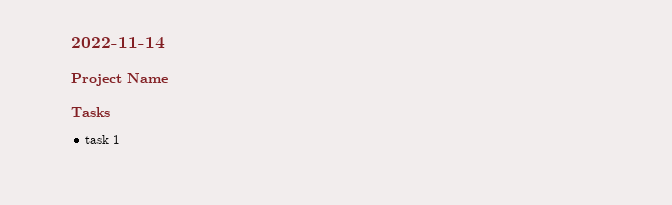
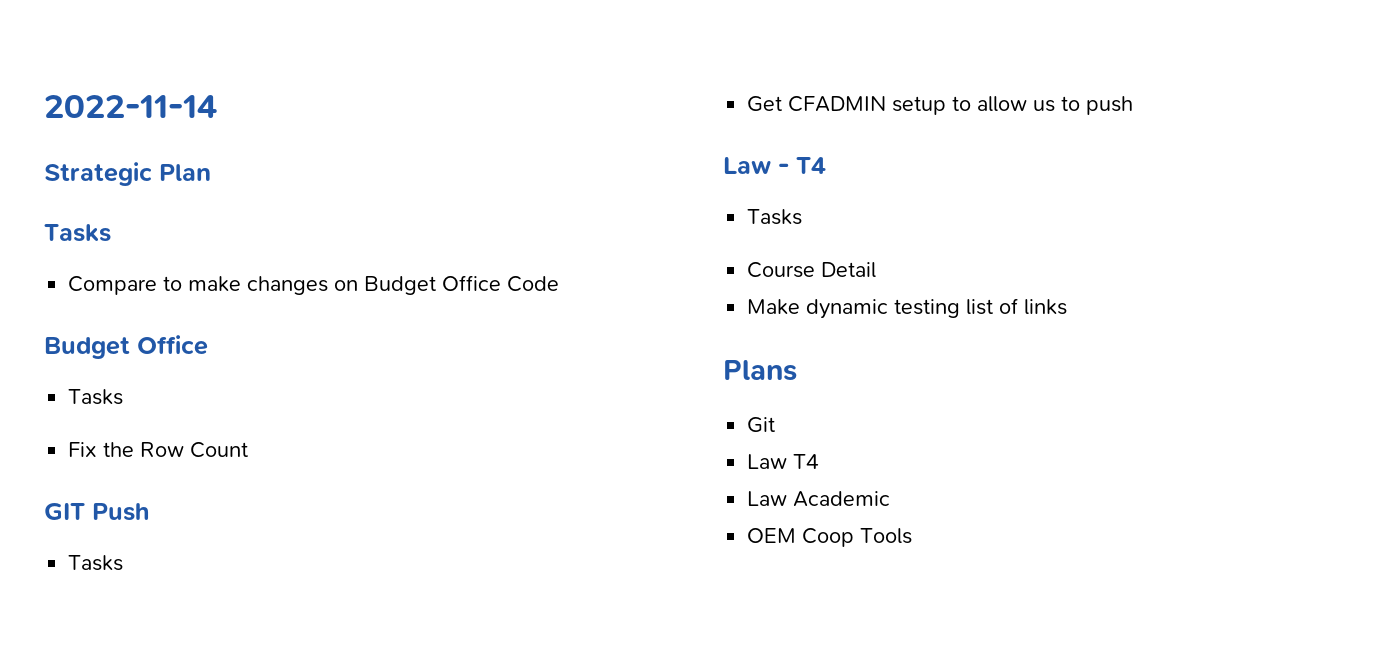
- Project Name
+ Strategic Plan
  Tasks
- task 1
+ Compare to make changes on Budget Office Code
+ Budget Office
+ Tasks
+ Fix the Row Count
+ GIT Push
+ Tasks
+ Get CFADMIN setup to allow us to push
+ Law - T4
+ Tasks
+ Course Detail
+ Make dynamic testing list of links
+ Plans
+ Git
+ Law T4
+ Law Academic
+ OEM Coop Tools

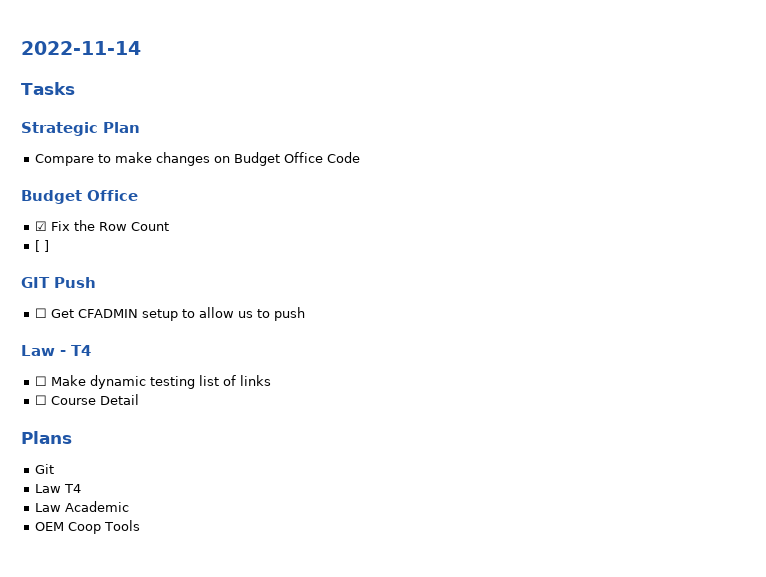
+ Tasks
  Strategic Plan
- Tasks
  Compare to make changes on Budget Office Code
  Budget Office
- Tasks
- Fix the Row Count
+ ☑ Fix the Row Count
+ [ ]
  GIT Push
- Tasks
- Get CFADMIN setup to allow us to push
+ ☐ Get CFADMIN setup to allow us to push
  Law - T4
- Tasks
- Course Detail
- Make dynamic testing list of links
+ ☐ Make dynamic testing list of links
+ ☐ Course Detail

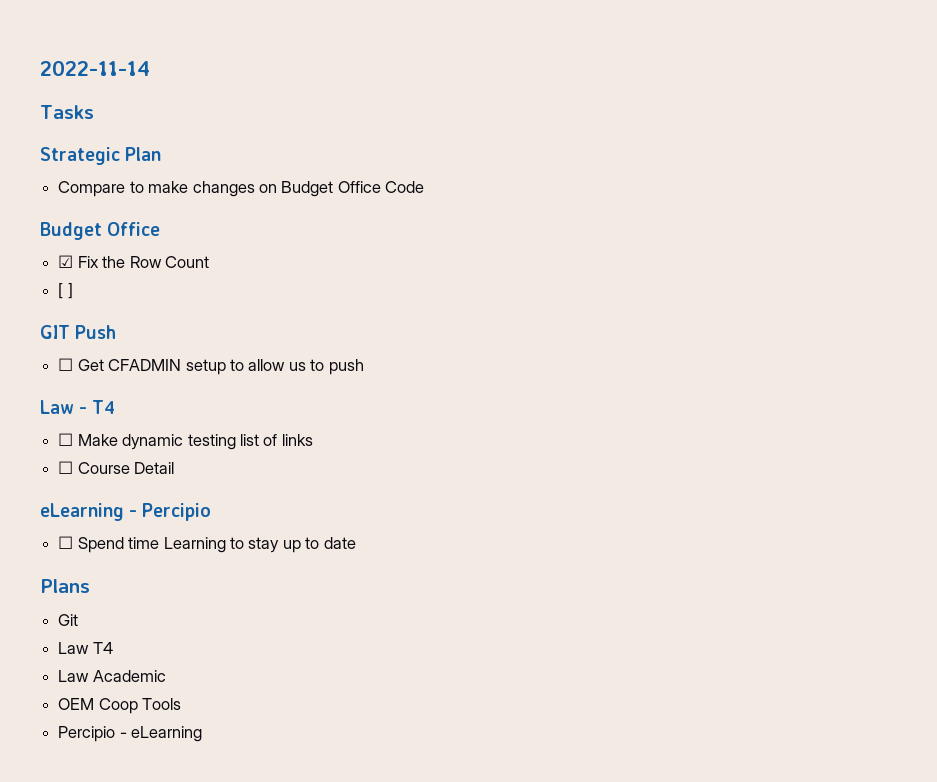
+ eLearning - Percipio
+ ☐ Spend time Learning to stay up to date
+ Percipio - eLearning

